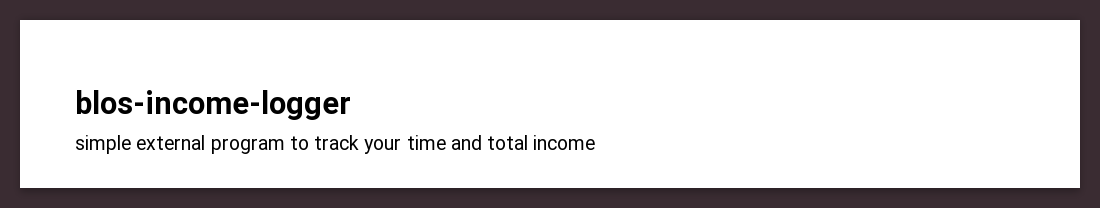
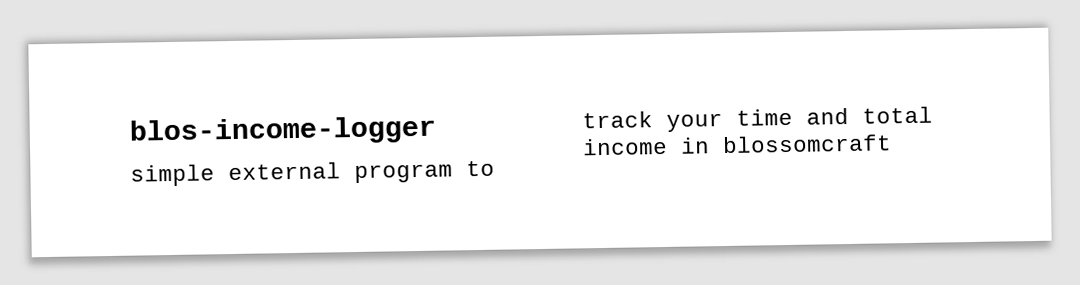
- simple external program to track your time and total income
+ simple external program to track your time and total income in blossomcraft

